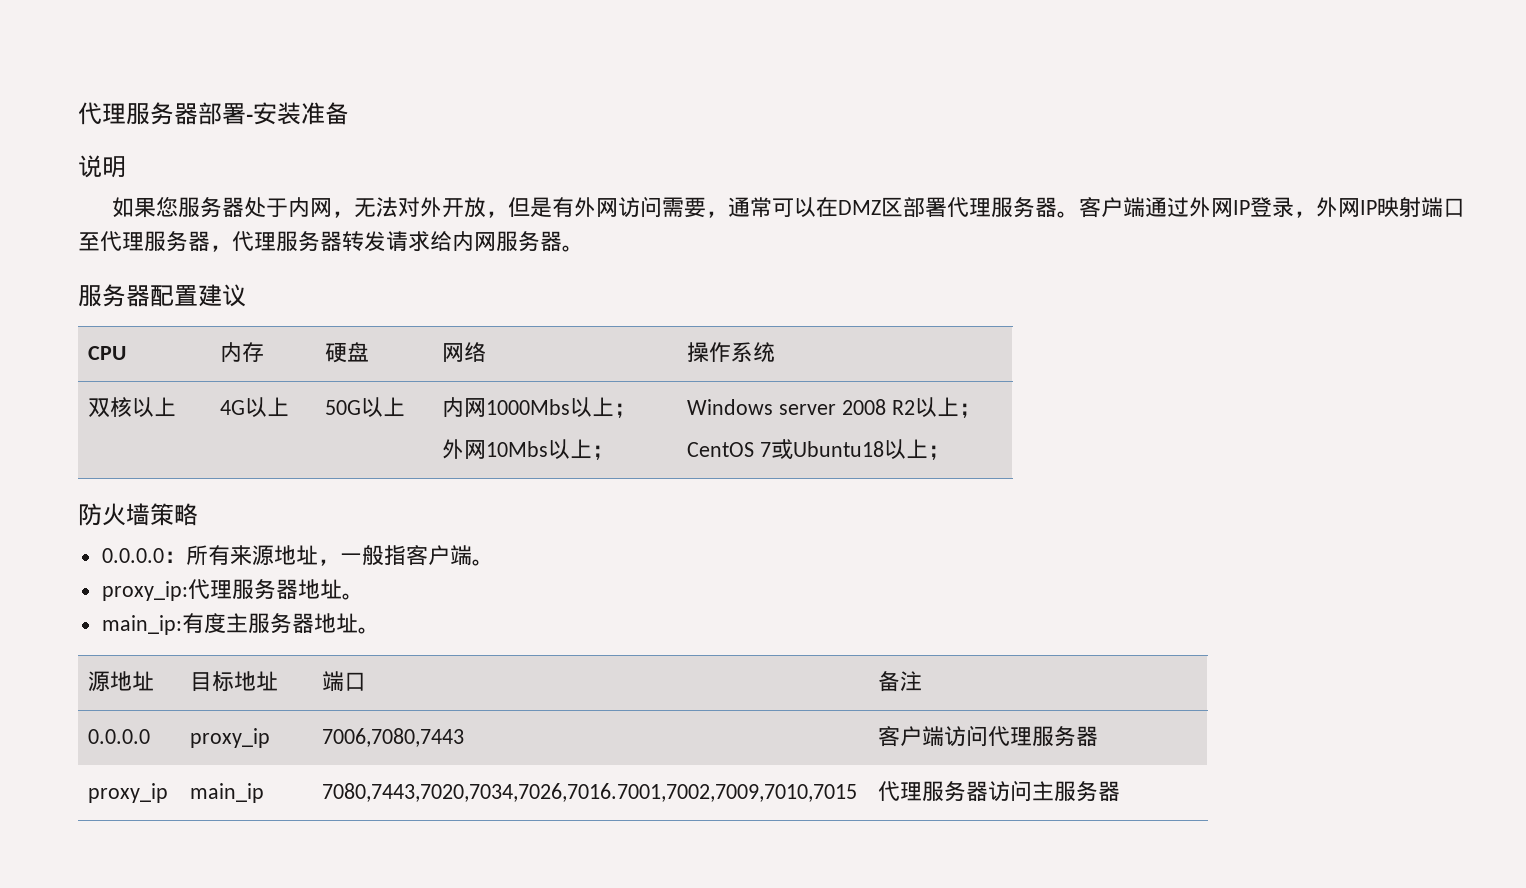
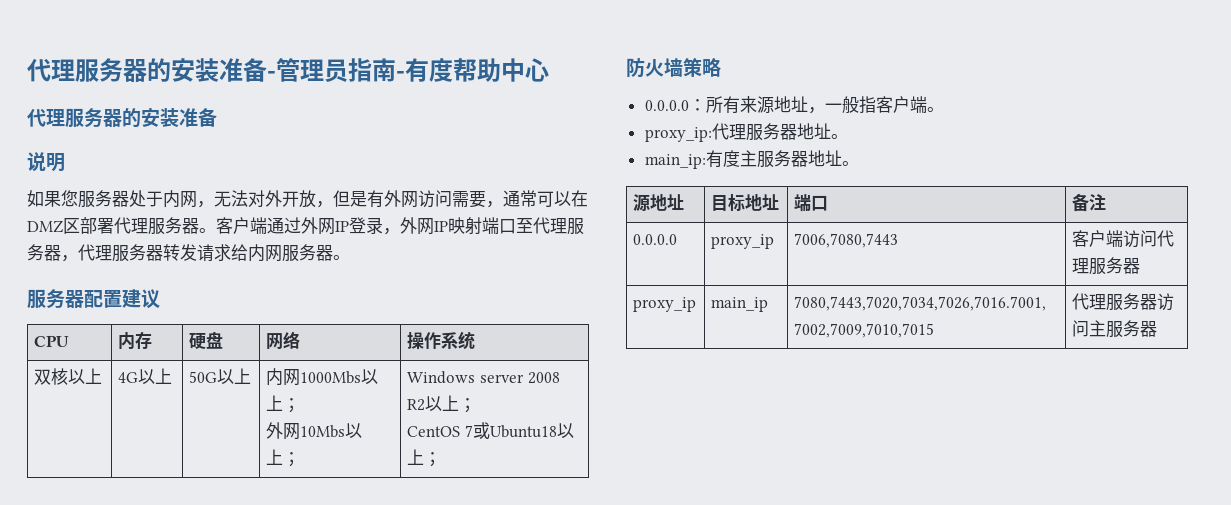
- 代理服务器部署-安装准备
+ 代理服务器的安装准备-管理员指南-有度帮助中心
+ 代理服务器的安装准备

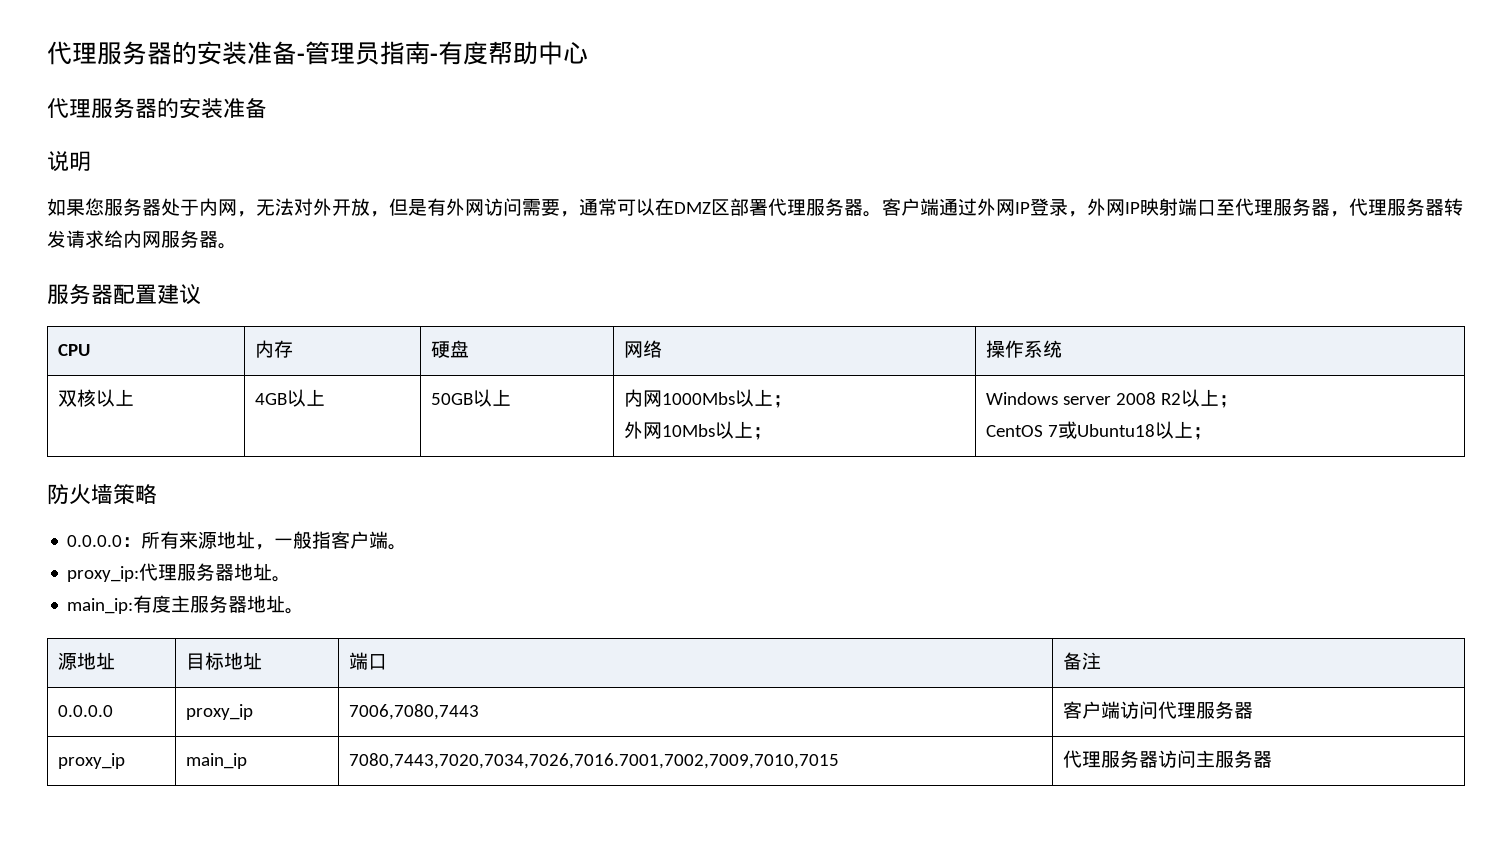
- 双核以上 | 4G以上 | 50G以上 | 内网1000Mbs以上；
+ 双核以上 | 4GB以上 | 50GB以上 | 内网1000Mbs以上；

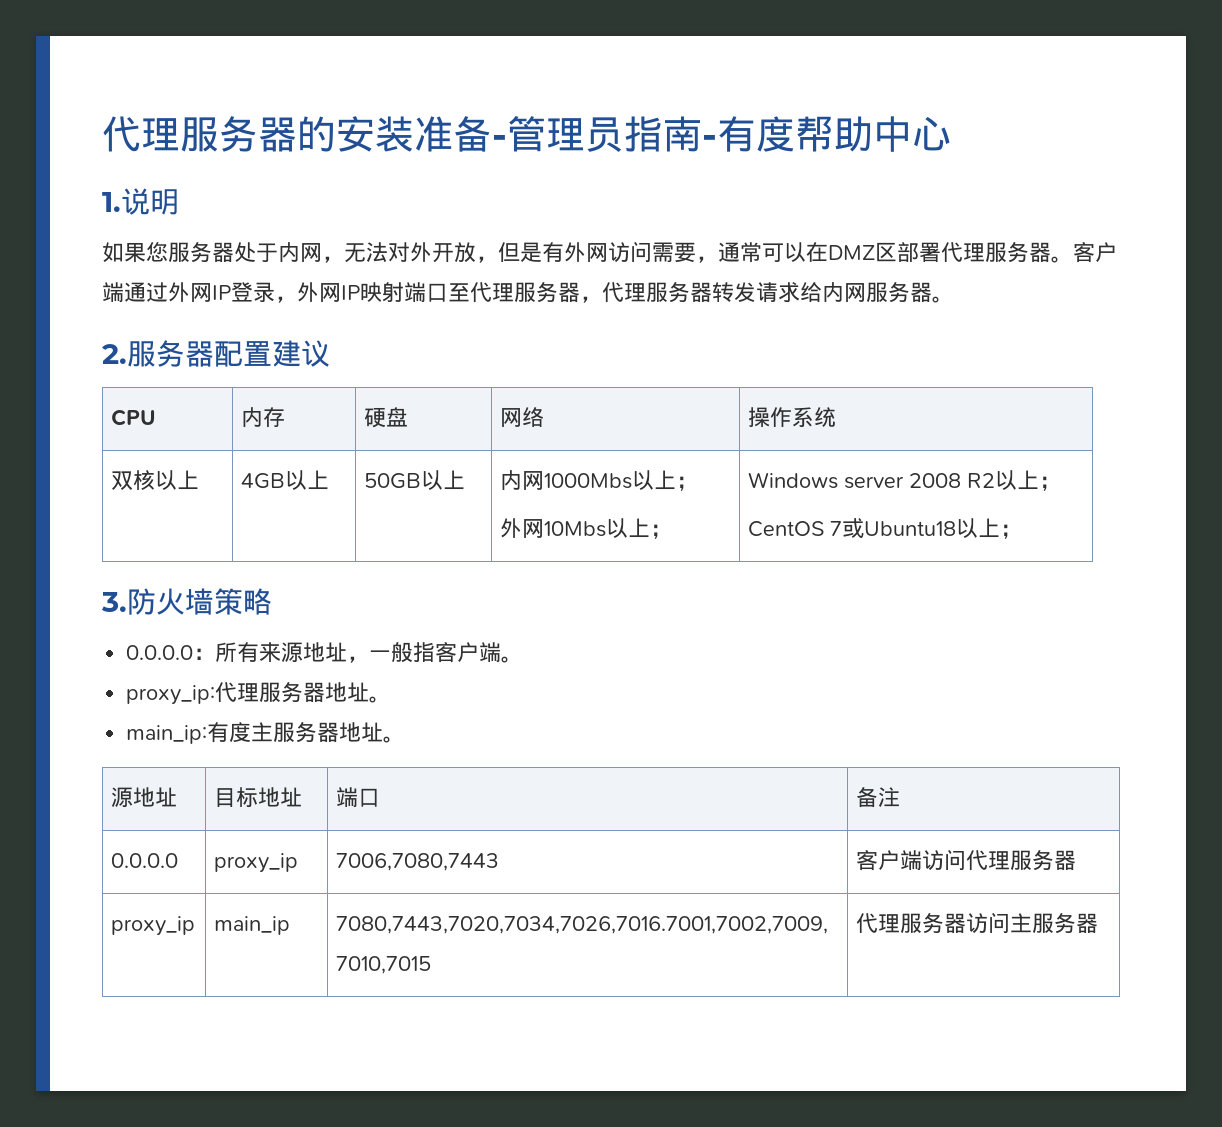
  代理服务器的安装准备-管理员指南-有度帮助中心
- 代理服务器的安装准备
- 说明
+ 1.说明
- 服务器配置建议
+ 2.服务器配置建议
- 防火墙策略
+ 3.防火墙策略

